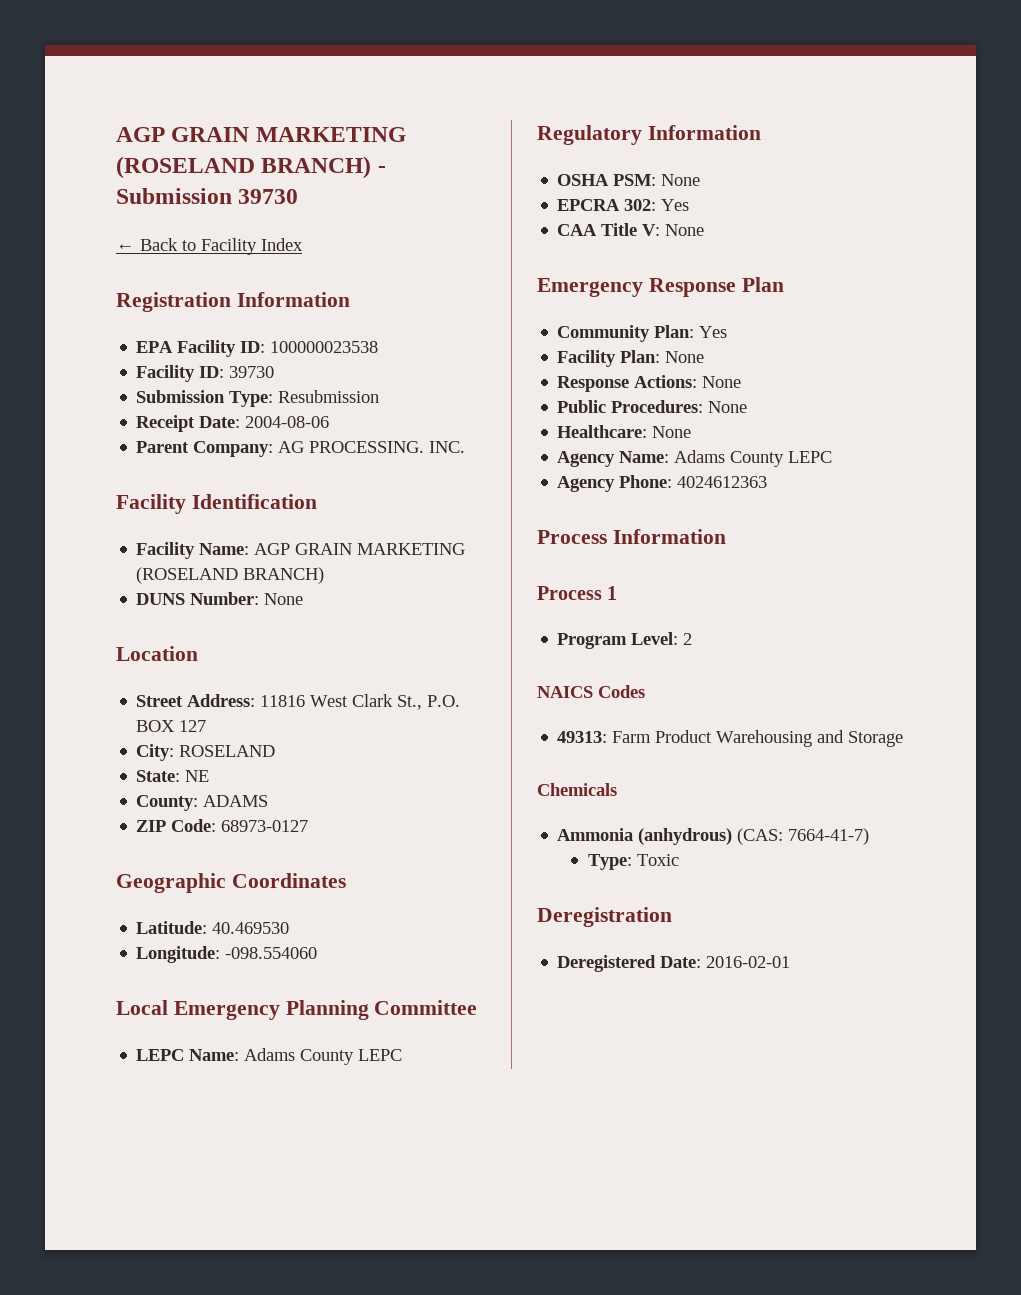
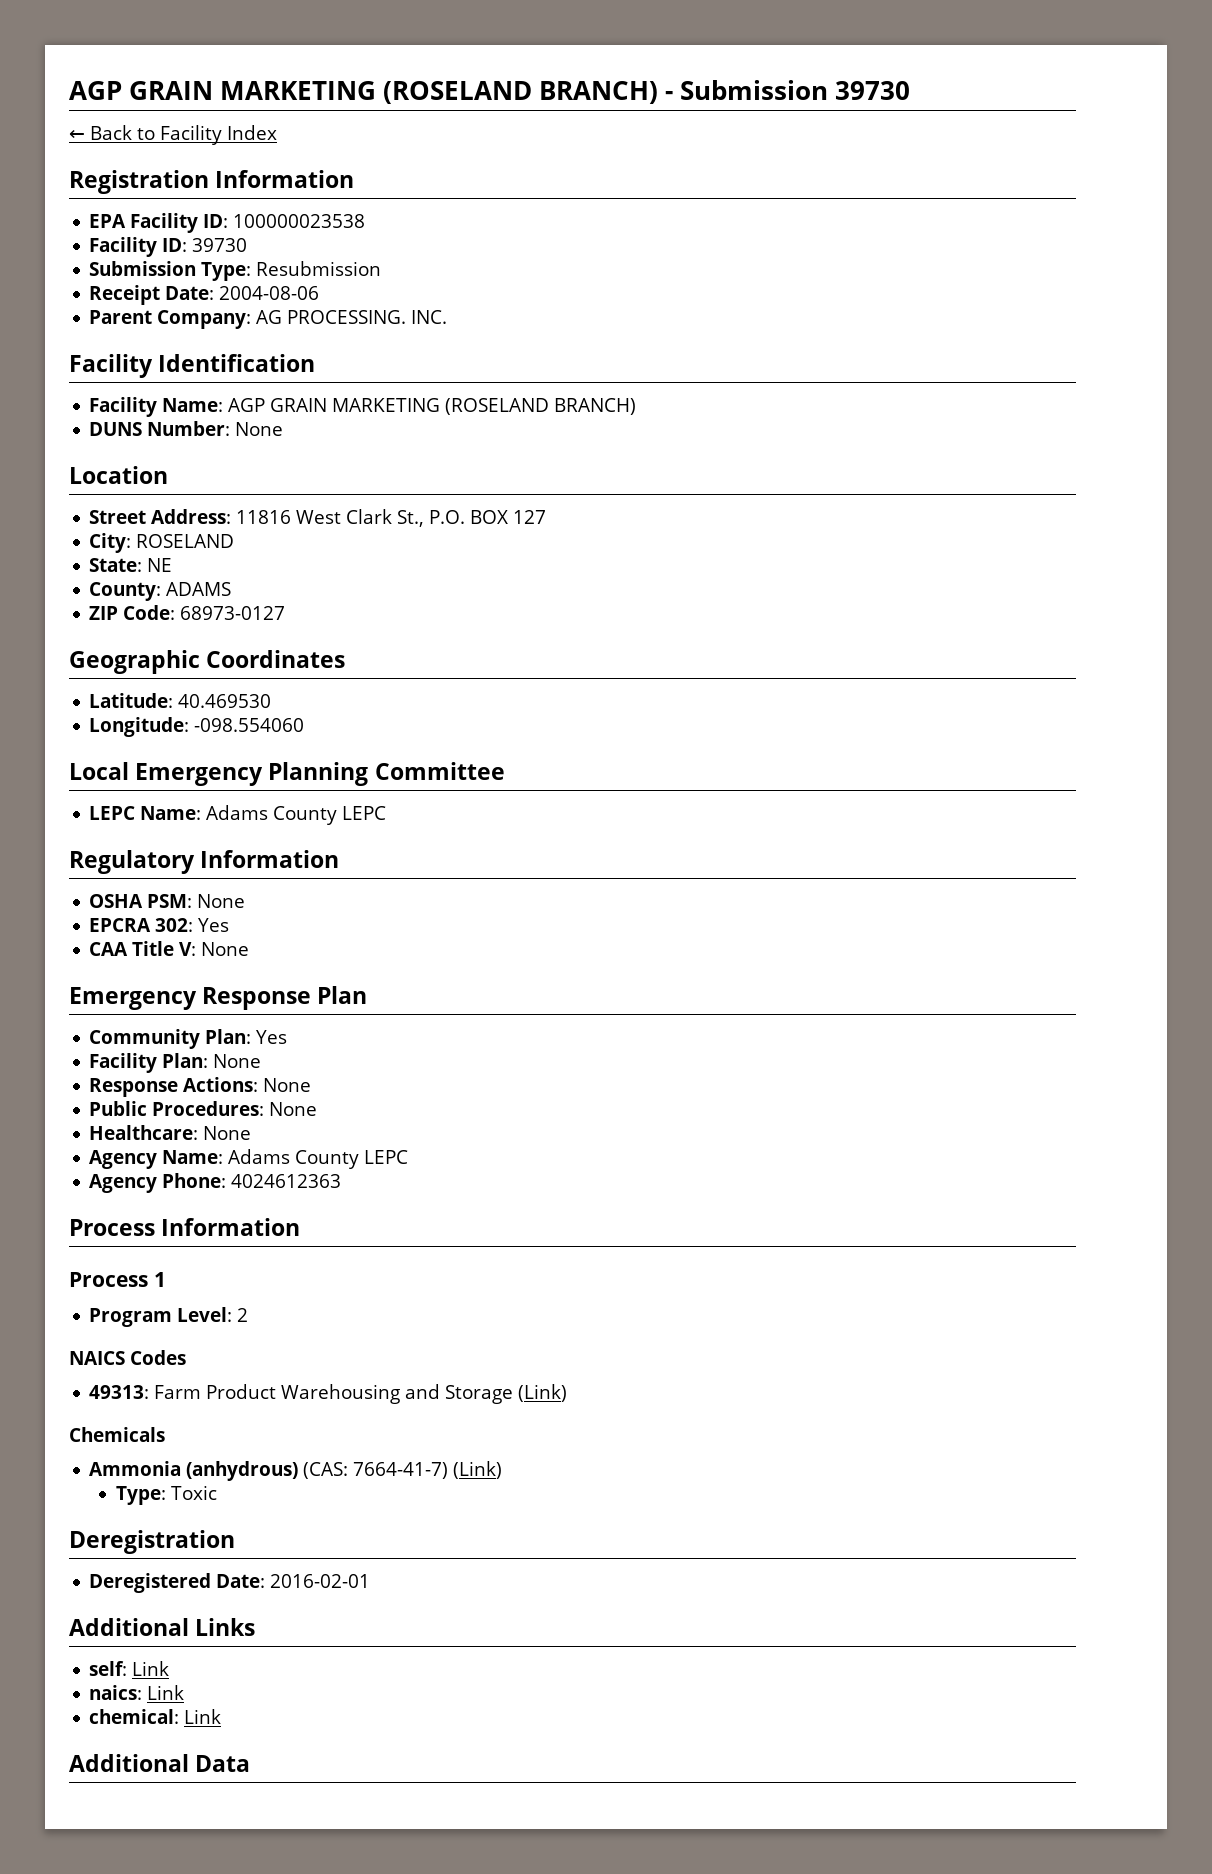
- 49313: Farm Product Warehousing and Storage
+ 49313: Farm Product Warehousing and Storage (Link)
- Ammonia (anhydrous) (CAS: 7664-41-7)
+ Ammonia (anhydrous) (CAS: 7664-41-7) (Link)
+ Additional Links
+ self: Link
+ naics: Link
+ chemical: Link
+ Additional Data

